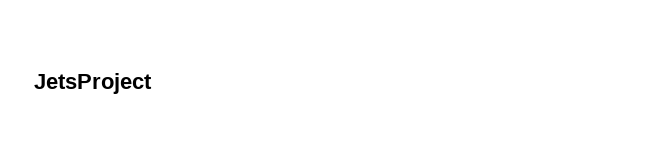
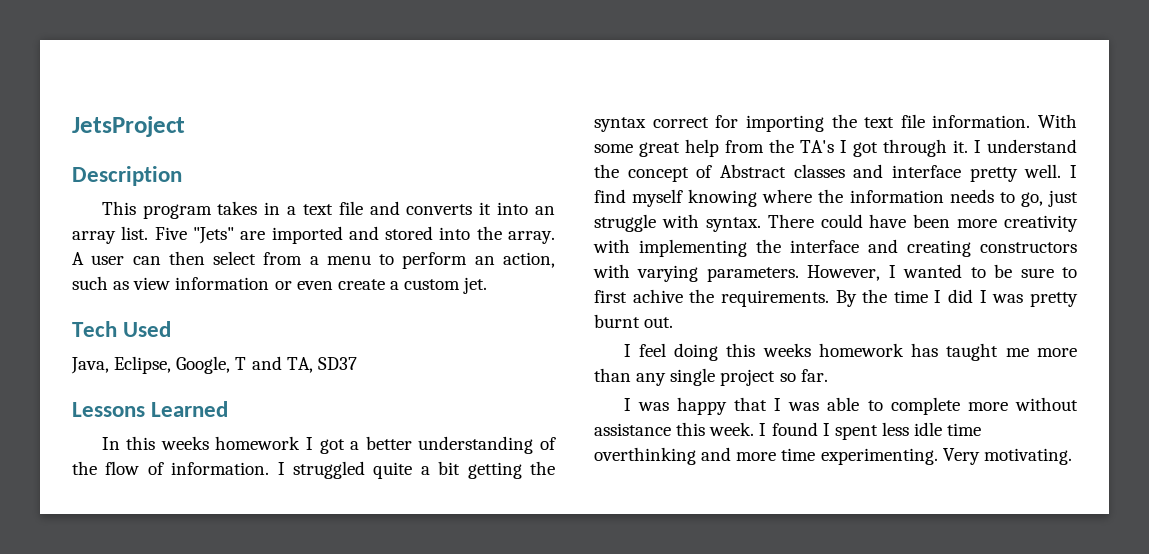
+ Description
+ This program takes in a text file and converts it into an array list. Five "Jets" are imported and stored into the array. A user can then select from a menu to perform an action, such as view information or even create a custom jet.
+ Tech Used
+ Java, Eclipse, Google, T and TA, SD37
+ Lessons Learned
+ In this weeks homework I got a better understanding of the flow of information. I struggled quite a bit getting the syntax correct for importing the text file information. With some great help from the TA's I got through it. I understand the concept of Abstract classes and interface pretty well. I find myself knowing where the information needs to go, just struggle with syntax. There could have been more creativity with implementing the interface and creating constructors with varying parameters. However, I wanted to be sure to first achive the requirements. By the time I did I was pretty burnt out.
+ I feel doing this weeks homework has taught me more than any single project so far.
+ I was happy that I was able to complete more without assistance this week. I found I spent less idle time overthinking and more time experimenting. Very motivating.

